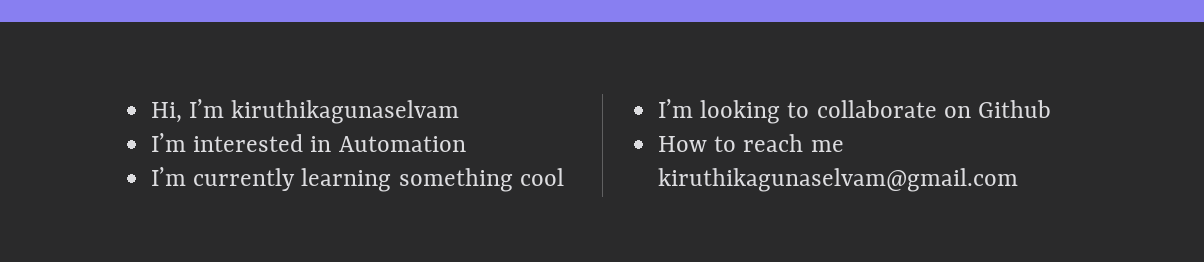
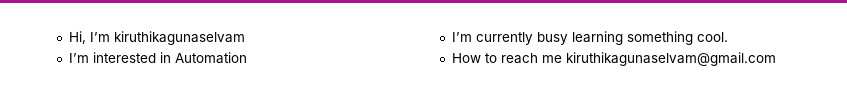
- I’m currently learning something cool
- I’m looking to collaborate on Github
+ I’m currently busy learning something cool.

